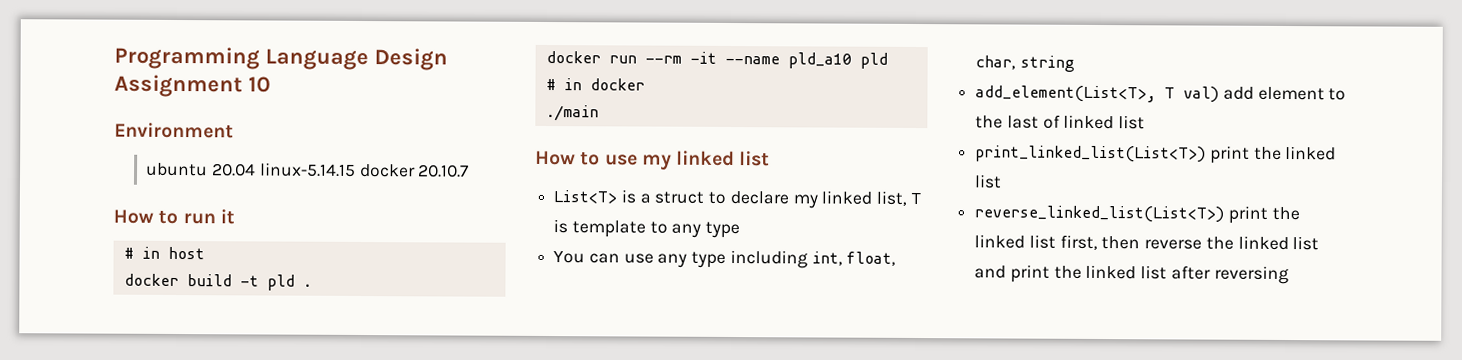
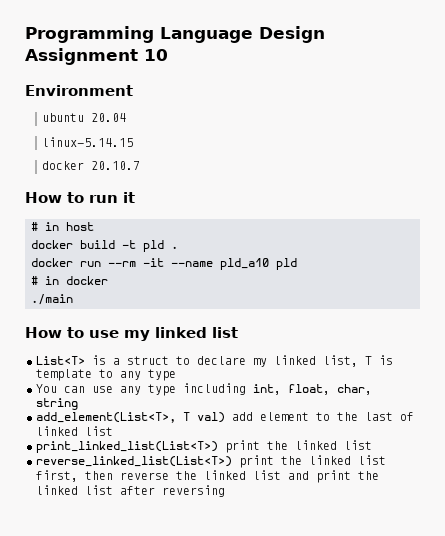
- ubuntu 20.04 linux-5.14.15 docker 20.10.7
+ ubuntu 20.04
+ linux-5.14.15
+ docker 20.10.7

